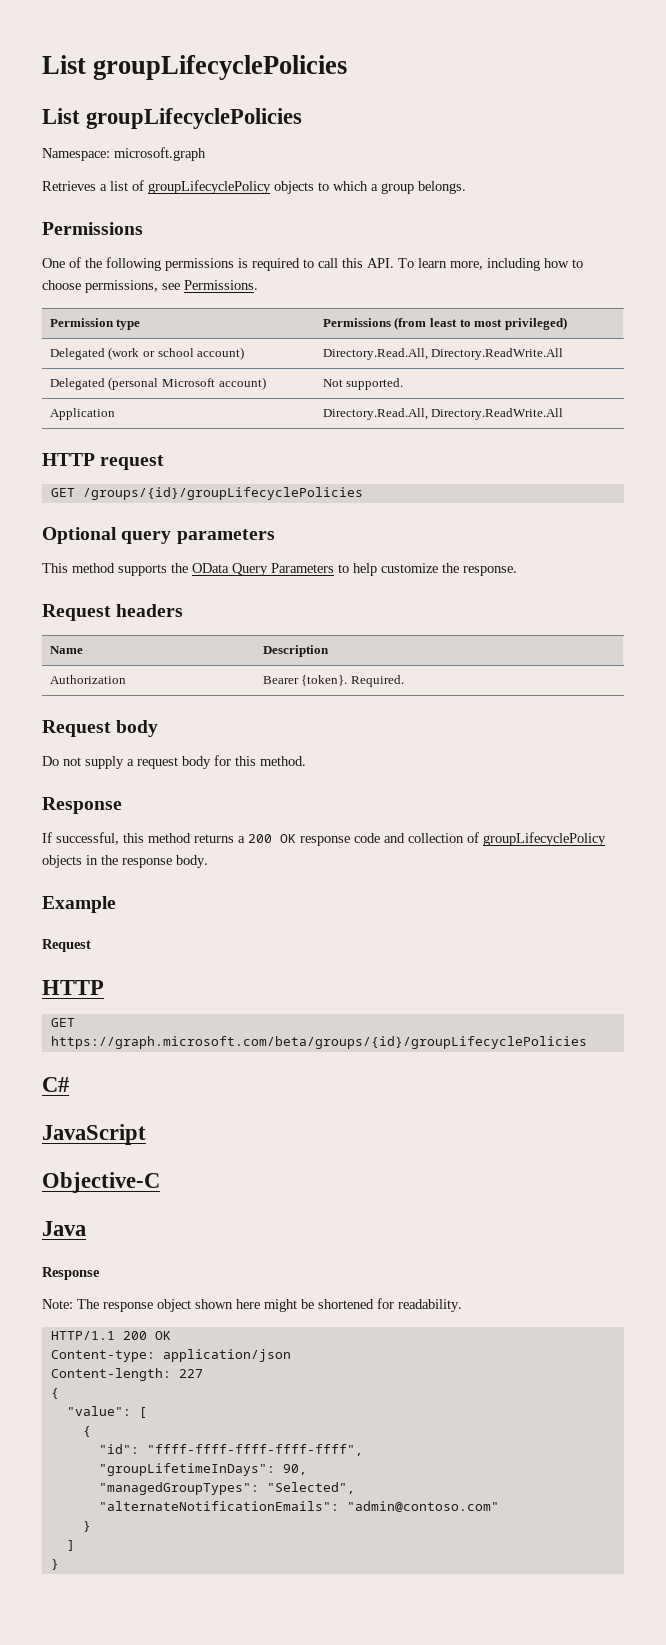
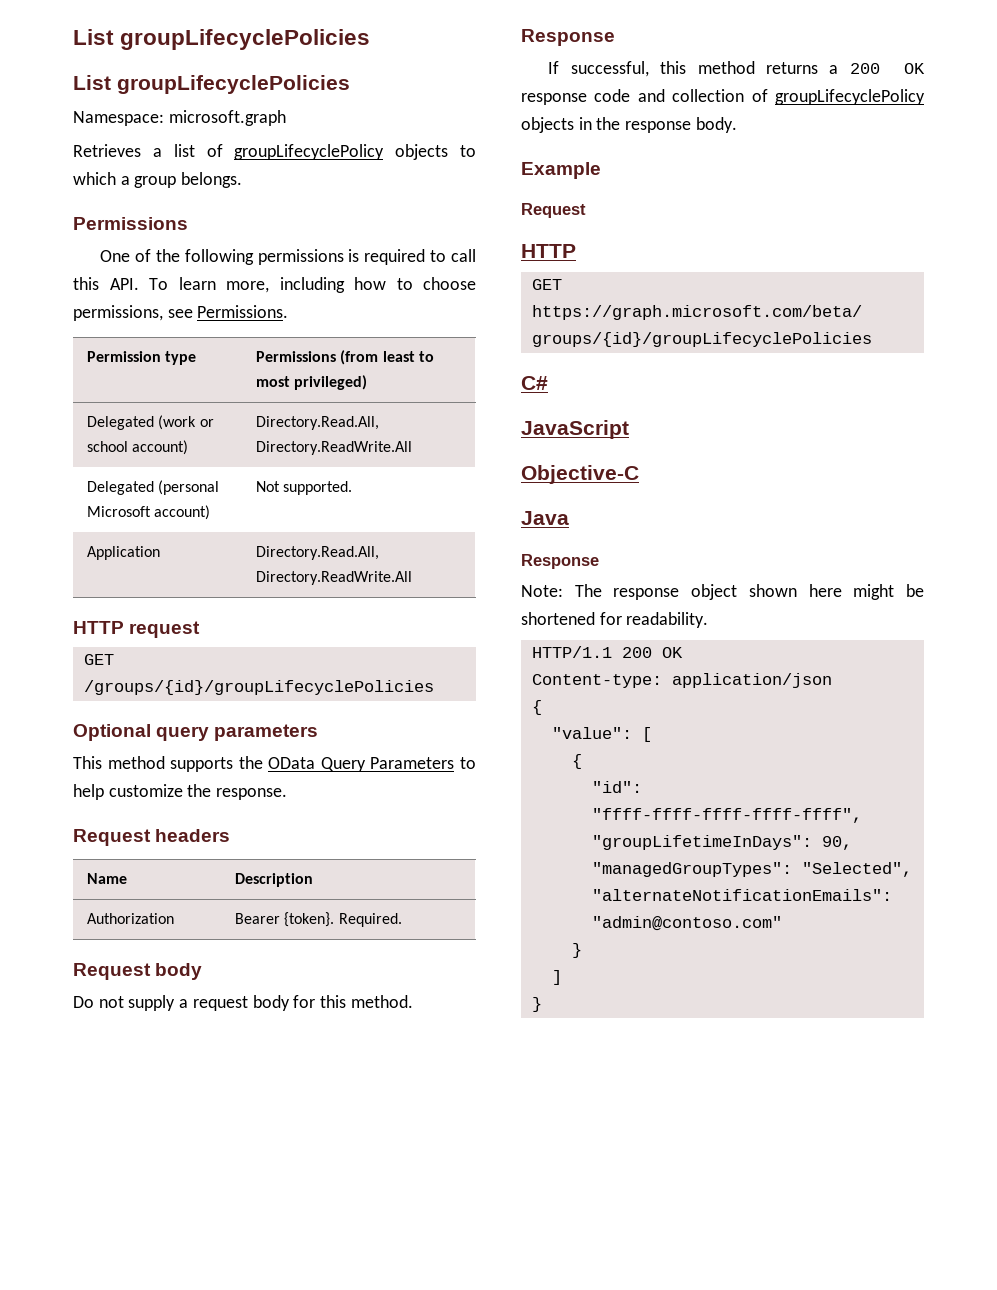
- Content-length: 227

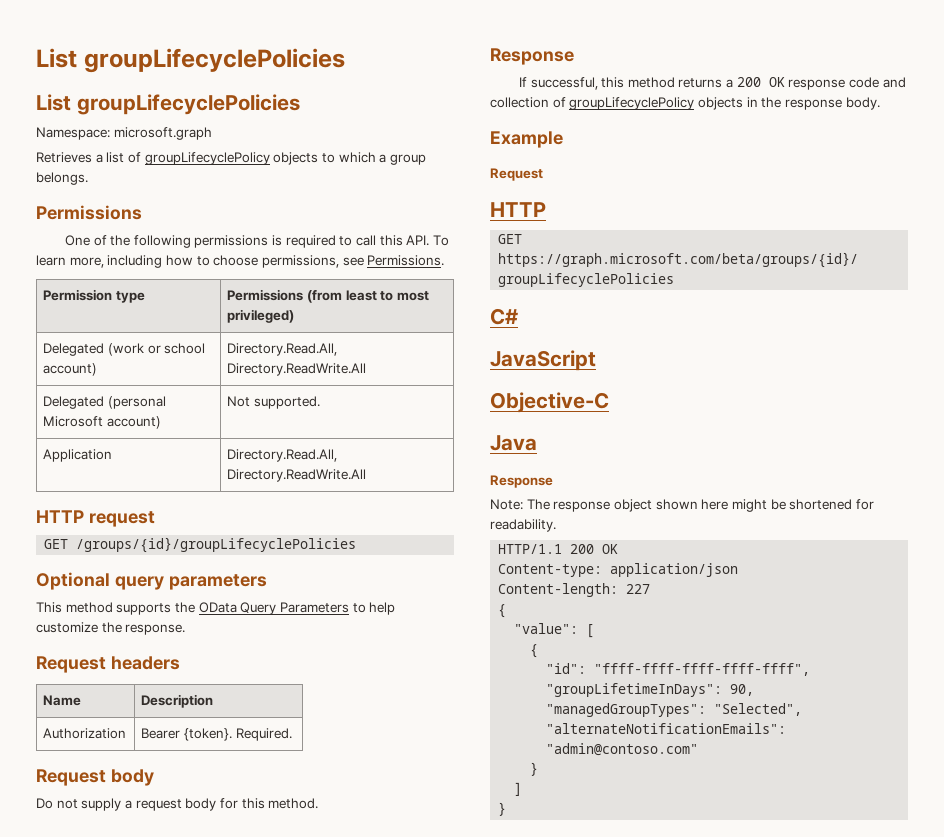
+ Content-length: 227

